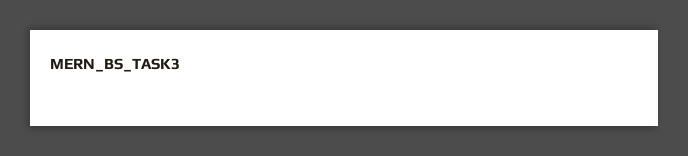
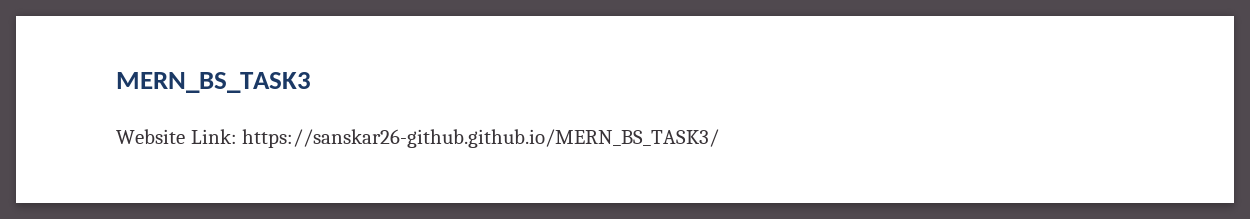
+ Website Link: https://sanskar26-github.github.io/MERN_BS_TASK3/

